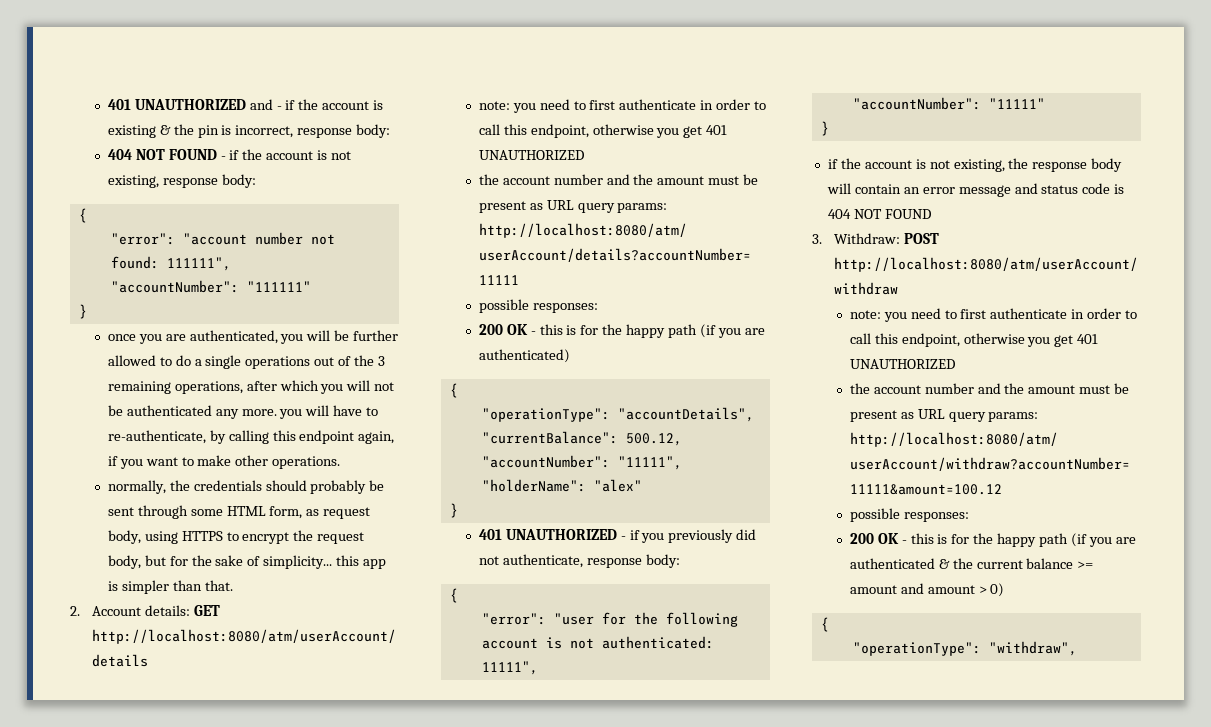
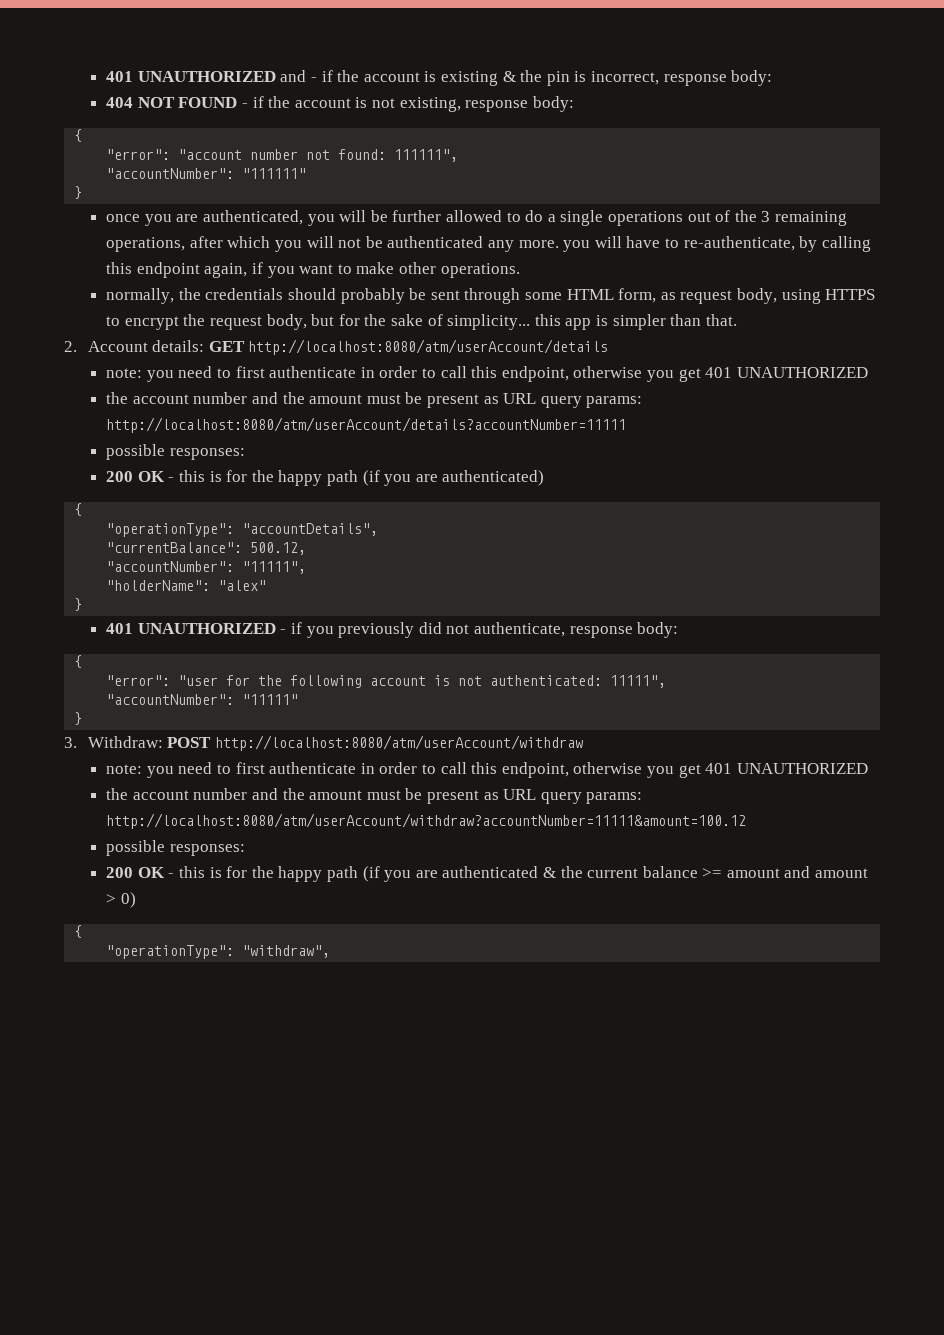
- if the account is not existing, the response body will contain an error message and status code is 404 NOT FOUND

